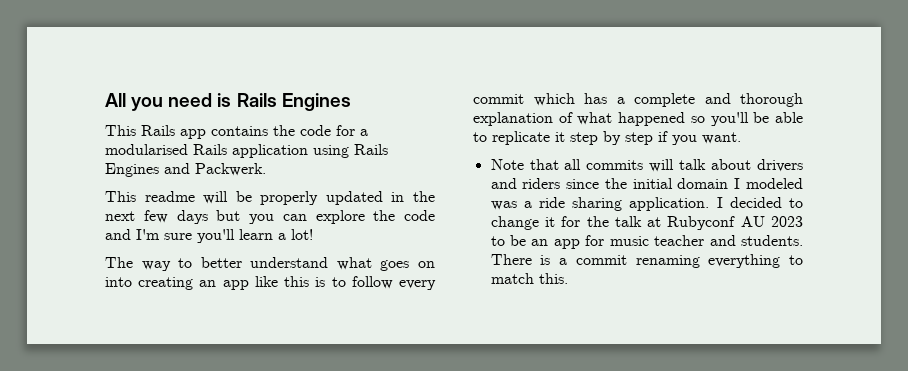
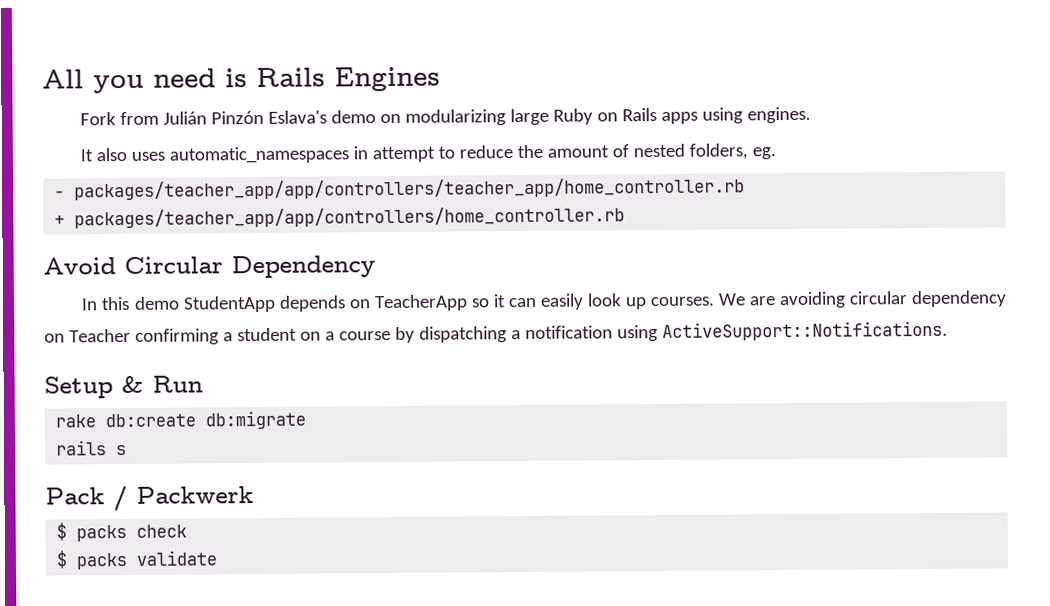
- This Rails app contains the code for a modularised Rails application using Rails Engines and Packwerk.
- This readme will be properly updated in the next few days but you can explore the code and I'm sure you'll learn a lot!
- The way to better understand what goes on into creating an app like this is to follow every commit which has a complete and thorough explanation of what happened so you'll be able to replicate it step by step if you want.
- Note that all commits will talk about drivers and riders since the initial domain I modeled was a ride sharing application. I decided to change it for the talk at Rubyconf AU 2023 to be an app for music teacher and students. There is a commit renaming everything to match this.
+ Fork from Julián Pinzón Eslava's demo on modularizing large Ruby on Rails apps using engines.
+ It also uses automatic_namespaces in attempt to reduce the amount of nested folders, eg.
+ - packages/teacher_app/app/controllers/teacher_app/home_controller.rb
+ + packages/teacher_app/app/controllers/home_controller.rb
+ Avoid Circular Dependency
+ In this demo StudentApp depends on TeacherApp so it can easily look up courses. We are avoiding circular dependency on Teacher confirming a student on a course by dispatching a notification using ActiveSupport::Notifications.
+ Setup & Run
+ rake db:create db:migrate
+ rails s
+ Pack / Packwerk
+ $ packs check
+ $ packs validate

